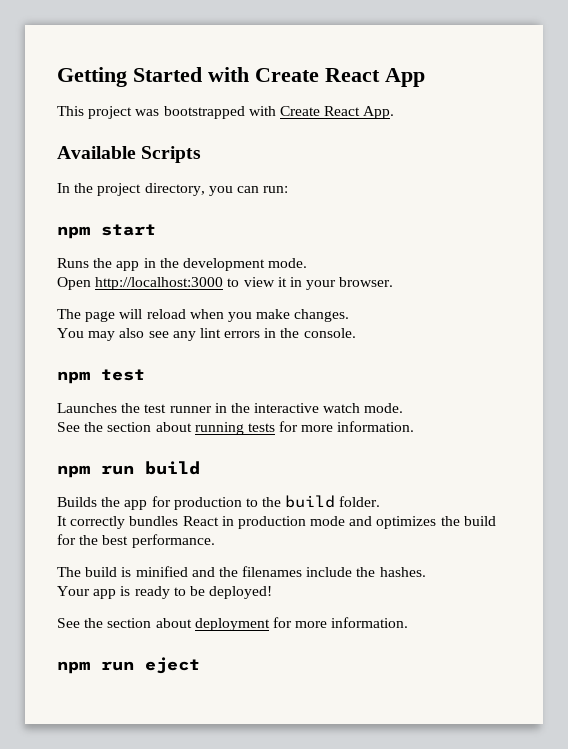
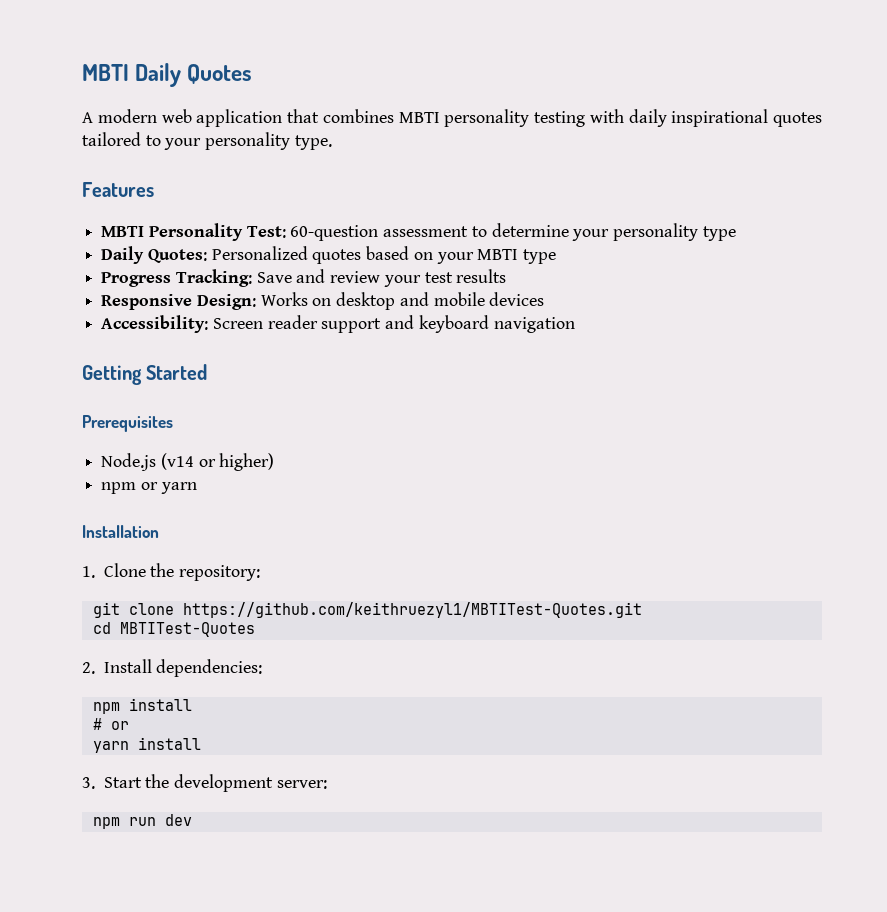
- Getting Started with Create React App
- This project was bootstrapped with Create React App.
- Available Scripts
- In the project directory, you can run:
- npm start
- Runs the app in the development mode.
- Open http://localhost:3000 to view it in your browser.
- The page will reload when you make changes.
- You may also see any lint errors in the console.
- npm test
- Launches the test runner in the interactive watch mode.
- See the section about running tests for more information.
- npm run build
- Builds the app for production to the build folder.
- It correctly bundles React in production mode and optimizes the build for the best performance.
- The build is minified and the filenames include the hashes.
- Your app is ready to be deployed!
- See the section about deployment for more information.
- npm run eject
+ MBTI Daily Quotes
+ A modern web application that combines MBTI personality testing with daily inspirational quotes tailored to your personality type.
+ Features
+ MBTI Personality Test: 60-question assessment to determine your personality type
+ Daily Quotes: Personalized quotes based on your MBTI type
+ Progress Tracking: Save and review your test results
+ Responsive Design: Works on desktop and mobile devices
+ Accessibility: Screen reader support and keyboard navigation
+ Getting Started
+ Prerequisites
+ Node.js (v14 or higher)
+ npm or yarn
+ Installation
+ 1. Clone the repository:
+ git clone https://github.com/keithruezyl1/MBTITest-Quotes.git
+ cd MBTITest-Quotes
+ 2. Install dependencies:
+ npm install
+ # or
+ yarn install
+ 3. Start the development server:
+ npm run dev

